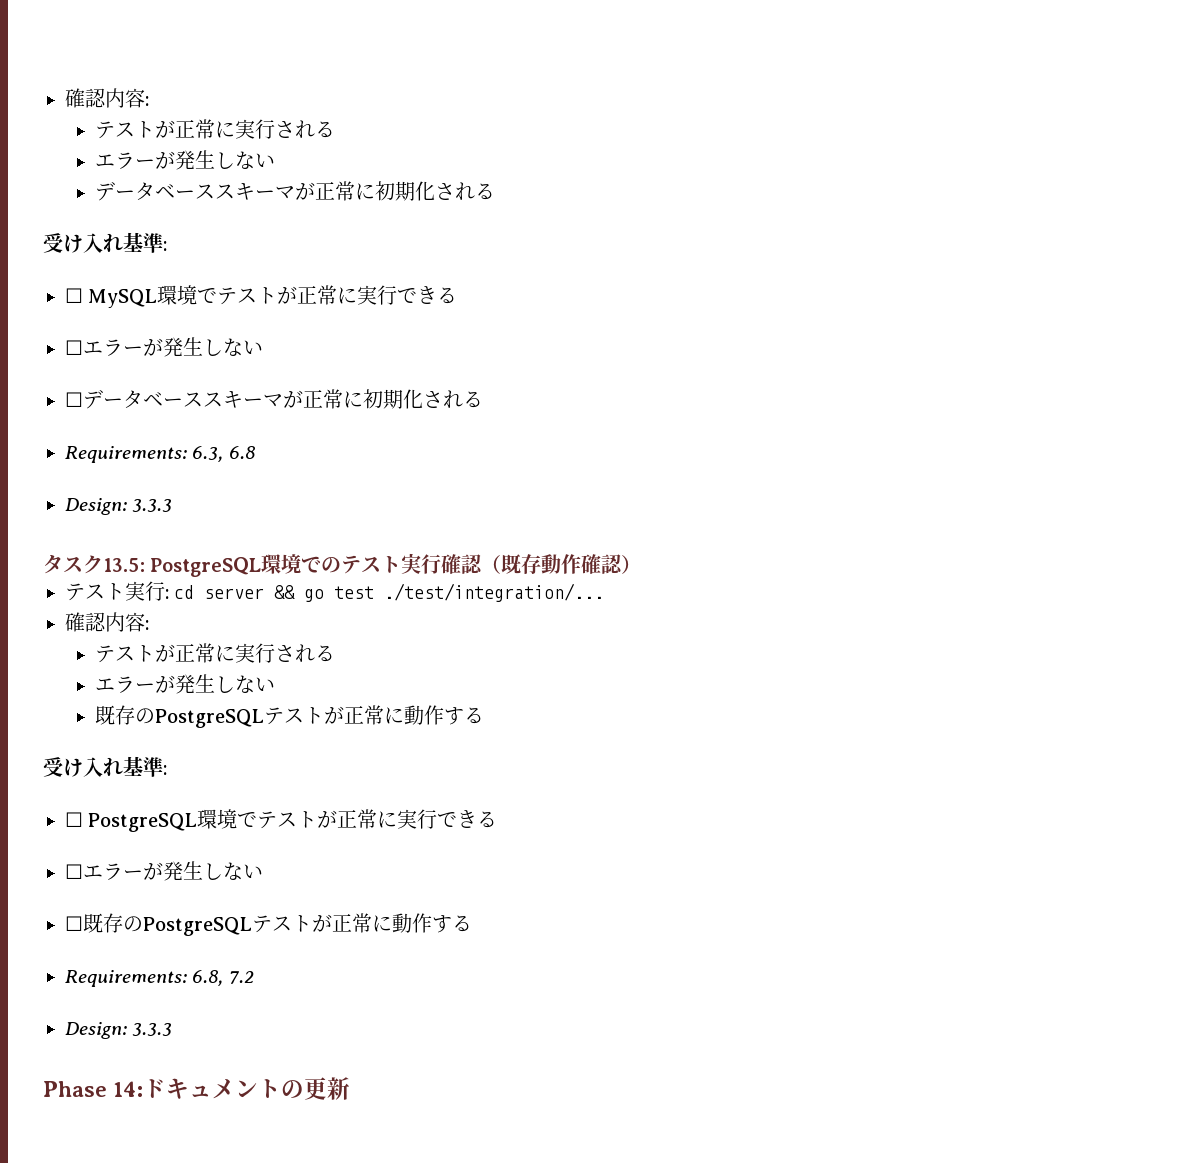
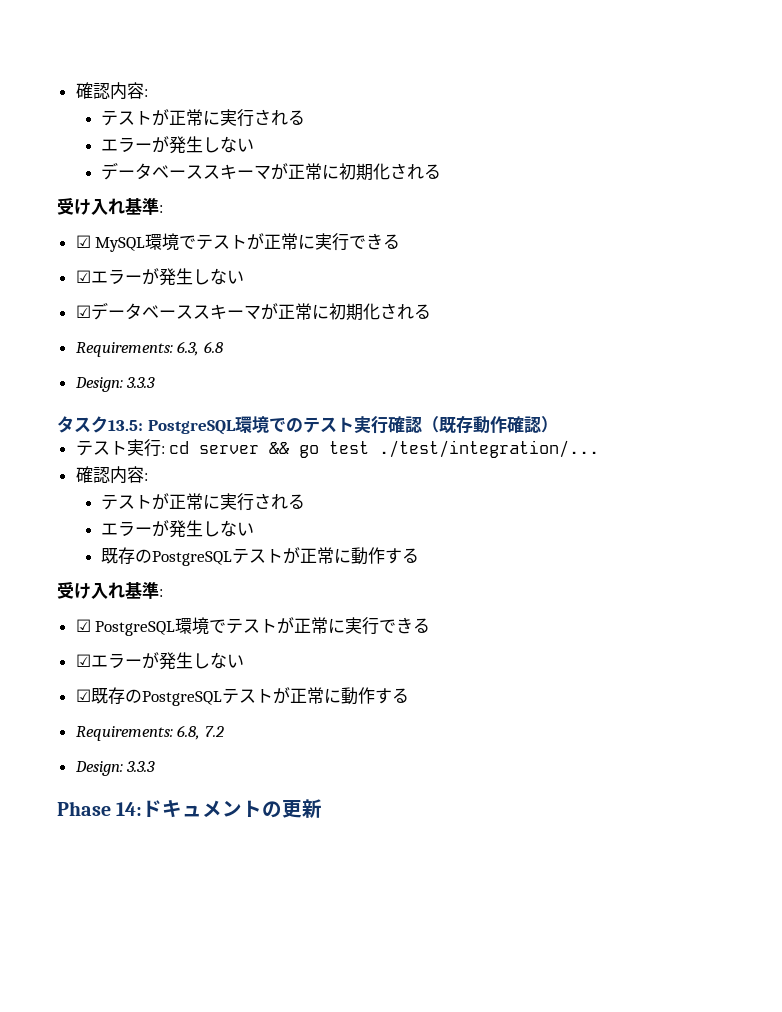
- ☐ MySQL環境でテストが正常に実行できる
- ☐エラーが発生しない
- ☐データベーススキーマが正常に初期化される
+ ☑ MySQL環境でテストが正常に実行できる
+ ☑エラーが発生しない
+ ☑データベーススキーマが正常に初期化される
- ☐ PostgreSQL環境でテストが正常に実行できる
- ☐エラーが発生しない
- ☐既存のPostgreSQLテストが正常に動作する
+ ☑ PostgreSQL環境でテストが正常に実行できる
+ ☑エラーが発生しない
+ ☑既存のPostgreSQLテストが正常に動作する

